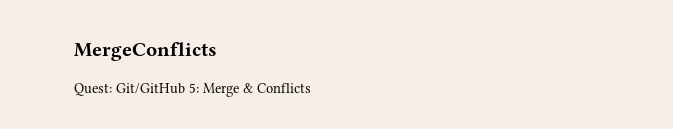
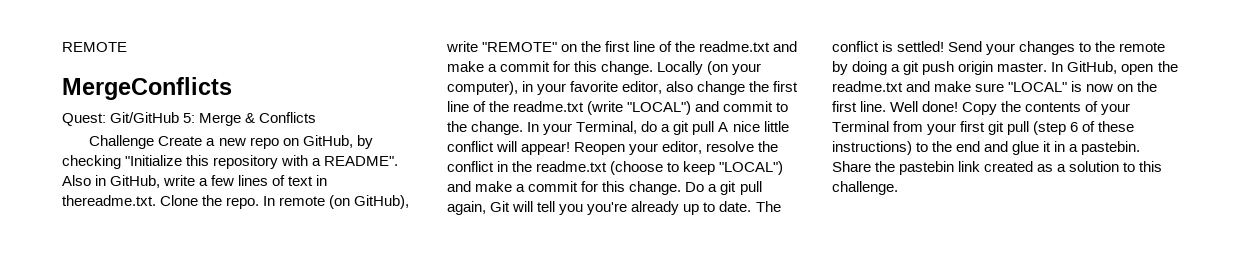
+ REMOTE
+ Challenge Create a new repo on GitHub, by checking "Initialize this repository with a README". Also in GitHub, write a few lines of text in thereadme.txt. Clone the repo. In remote (on GitHub), write "REMOTE" on the first line of the readme.txt and make a commit for this change. Locally (on your computer), in your favorite editor, also change the first line of the readme.txt (write "LOCAL") and commit to the change. In your Terminal, do a git pull A nice little conflict will appear! Reopen your editor, resolve the conflict in the readme.txt (choose to keep "LOCAL") and make a commit for this change. Do a git pull again, Git will tell you you're already up to date. The conflict is settled! Send your changes to the remote by doing a git push origin master. In GitHub, open the readme.txt and make sure "LOCAL" is now on the first line. Well done! Copy the contents of your Terminal from your first git pull (step 6 of these instructions) to the end and glue it in a pastebin. Share the pastebin link created as a solution to this challenge.

